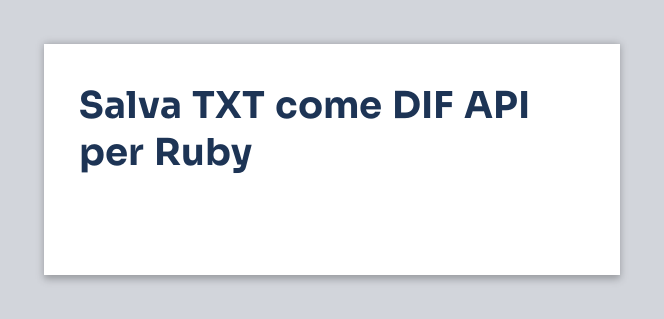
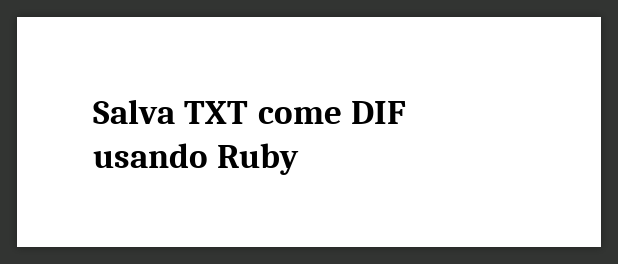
- Salva TXT come DIF API per Ruby
+ Salva TXT come DIF usando Ruby

